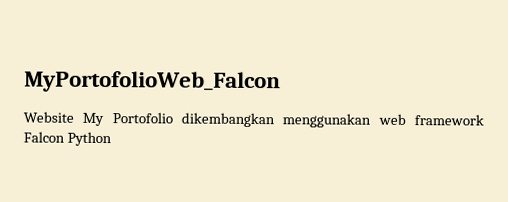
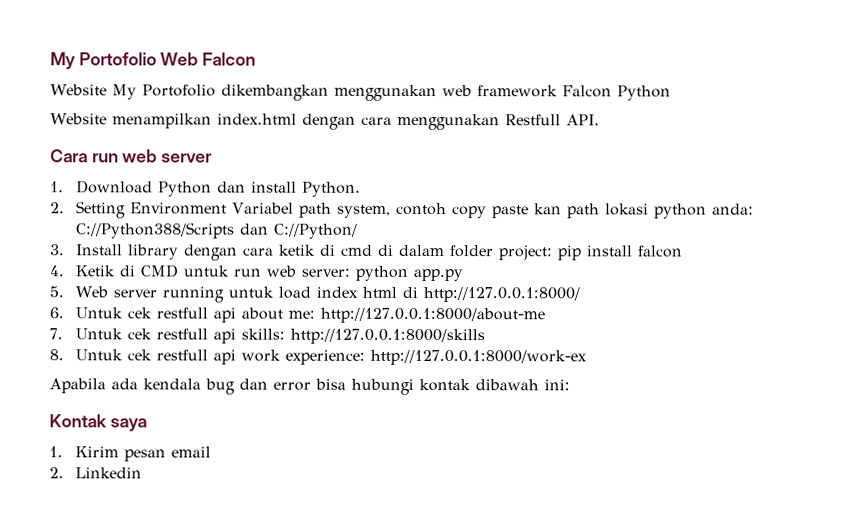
- MyPortofolioWeb_Falcon
+ My Portofolio Web Falcon
+ Website menampilkan index.html dengan cara menggunakan Restfull API.
+ Cara run web server
+ 1. Download Python dan install Python.
+ 2. Setting Environment Variabel path system, contoh copy paste kan path lokasi python anda: C://Python388/Scripts dan C://Python/
+ 3. Install library dengan cara ketik di cmd di dalam folder project: pip install falcon
+ 4. Ketik di CMD untuk run web server: python app.py
+ 5. Web server running untuk load index html di http://127.0.0.1:8000/
+ 6. Untuk cek restfull api about me: http://127.0.0.1:8000/about-me
+ 7. Untuk cek restfull api skills: http://127.0.0.1:8000/skills
+ 8. Untuk cek restfull api work experience: http://127.0.0.1:8000/work-ex
+ Apabila ada kendala bug dan error bisa hubungi kontak dibawah ini:
+ Kontak saya
+ 1. Kirim pesan email
+ 2. Linkedin

